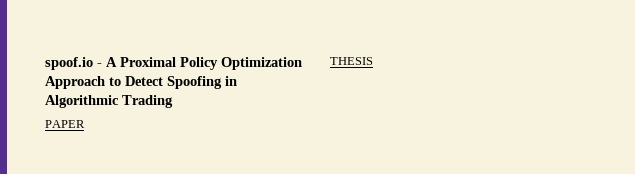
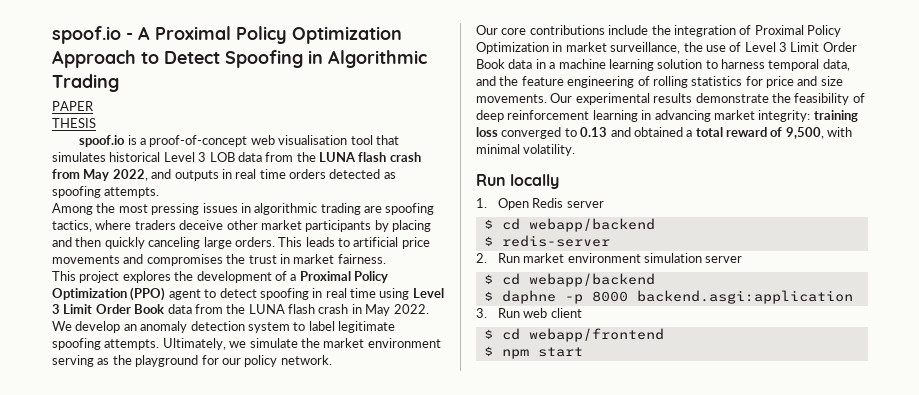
+ spoof.io is a proof-of-concept web visualisation tool that simulates historical Level 3 LOB data from the LUNA flash crash from May 2022, and outputs in real time orders detected as spoofing attempts.
+ Among the most pressing issues in algorithmic trading are spoofing tactics, where traders deceive other market participants by placing and then quickly canceling large orders. This leads to artificial price movements and compromises the trust in market fairness.
+ This project explores the development of a Proximal Policy Optimization (PPO) agent to detect spoofing in real time using Level 3 Limit Order Book data from the LUNA flash crash in May 2022. We develop an anomaly detection system to label legitimate spoofing attempts. Ultimately, we simulate the market environment serving as the playground for our policy network.
+ Our core contributions include the integration of Proximal Policy Optimization in market surveillance, the use of Level 3 Limit Order Book data in a machine learning solution to harness temporal data, and the feature engineering of rolling statistics for price and size movements. Our experimental results demonstrate the feasibility of deep reinforcement learning in advancing market integrity: training loss converged to 0.13 and obtained a total reward of 9,500, with minimal volatility.
+ Run locally
+ 1. Open Redis server
+ $ cd webapp/backend
+ $ redis-server
+ 2. Run market environment simulation server
+ $ cd webapp/backend
+ $ daphne -p 8000 backend.asgi:application
+ 3. Run web client
+ $ cd webapp/frontend
+ $ npm start

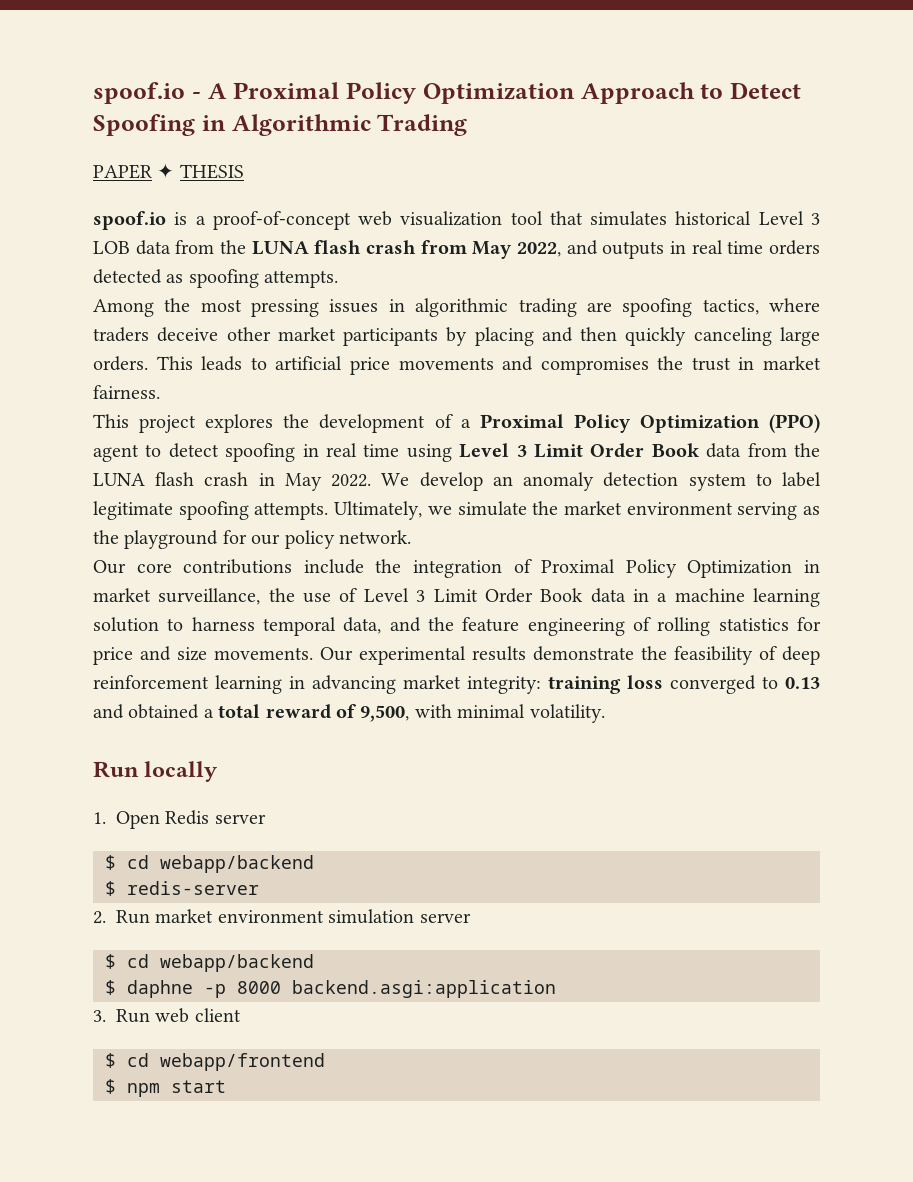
- PAPER
- THESIS
+ PAPER ✦ THESIS
- spoof.io is a proof-of-concept web visualisation tool that simulates historical Level 3 LOB data from the LUNA flash crash from May 2022, and outputs in real time orders detected as spoofing attempts.
+ spoof.io is a proof-of-concept web visualization tool that simulates historical Level 3 LOB data from the LUNA flash crash from May 2022, and outputs in real time orders detected as spoofing attempts.

